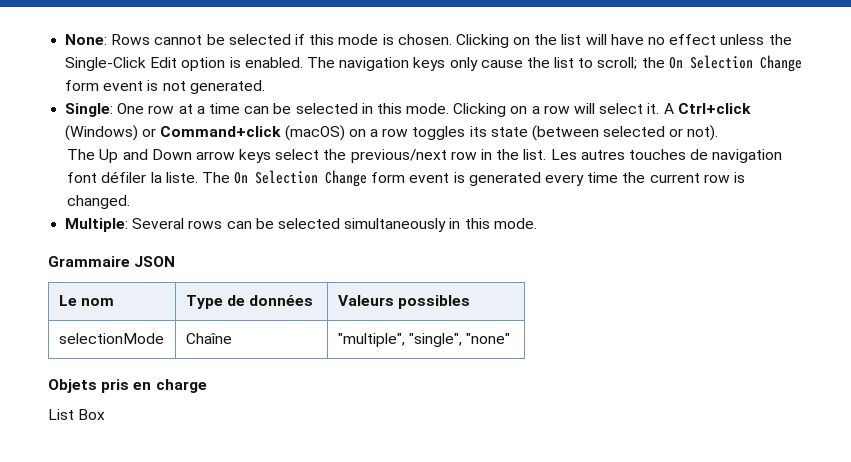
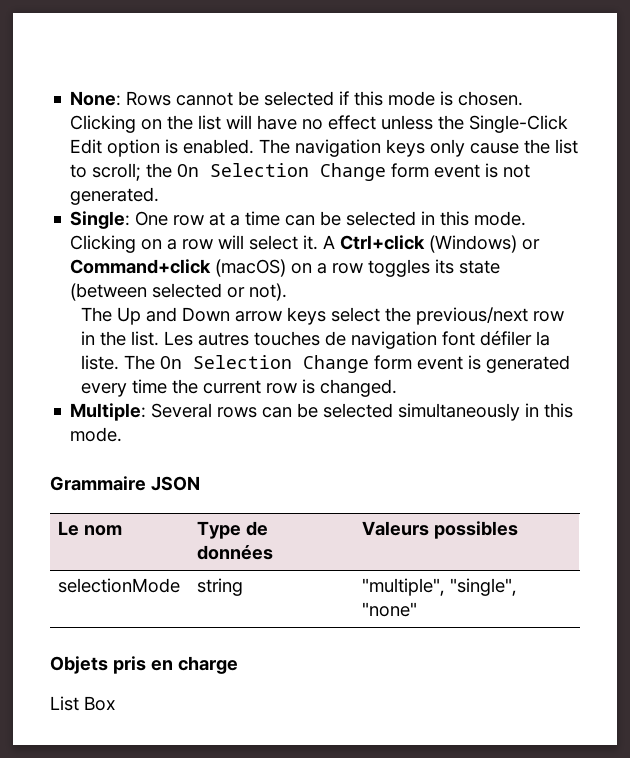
- selectionMode | Chaîne | "multiple", "single", "none"
+ selectionMode | string | "multiple", "single", "none"

